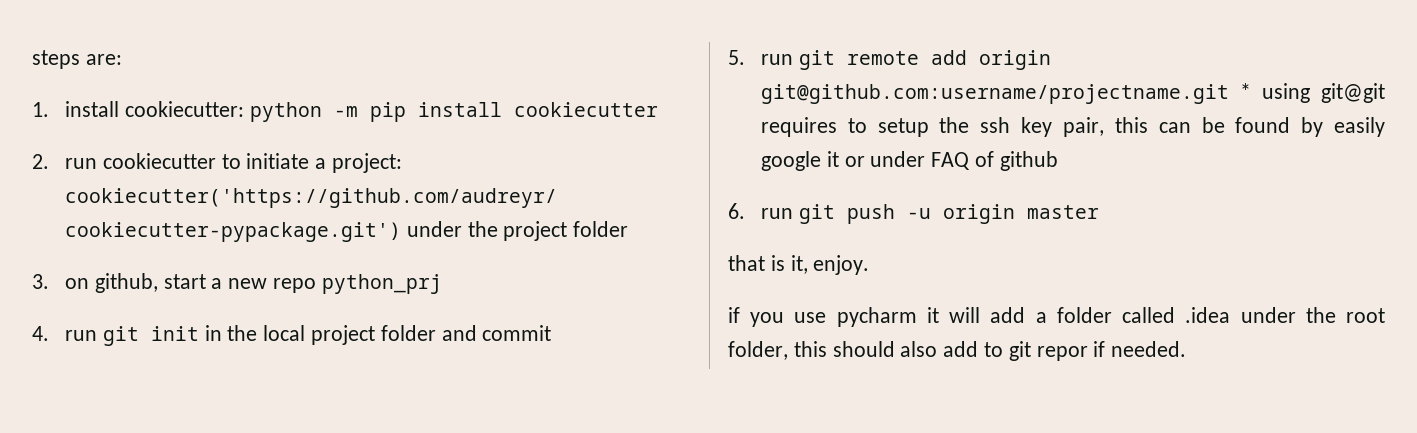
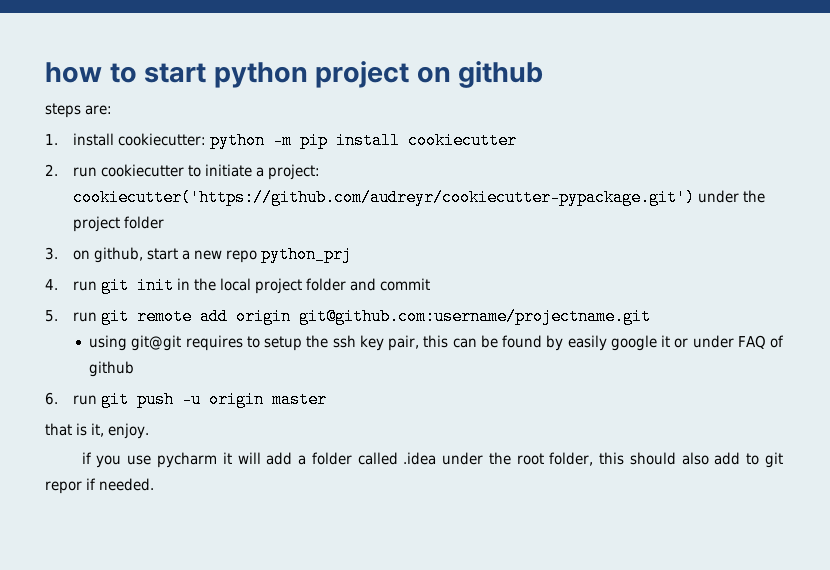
+ how to start python project on github
- 5. run git remote add origin git@github.com:username/projectname.git * using git@git requires to setup the ssh key pair, this can be found by easily google it or under FAQ of github
+ 5. run git remote add origin git@github.com:username/projectname.git
+ using git@git requires to setup the ssh key pair, this can be found by easily google it or under FAQ of github

